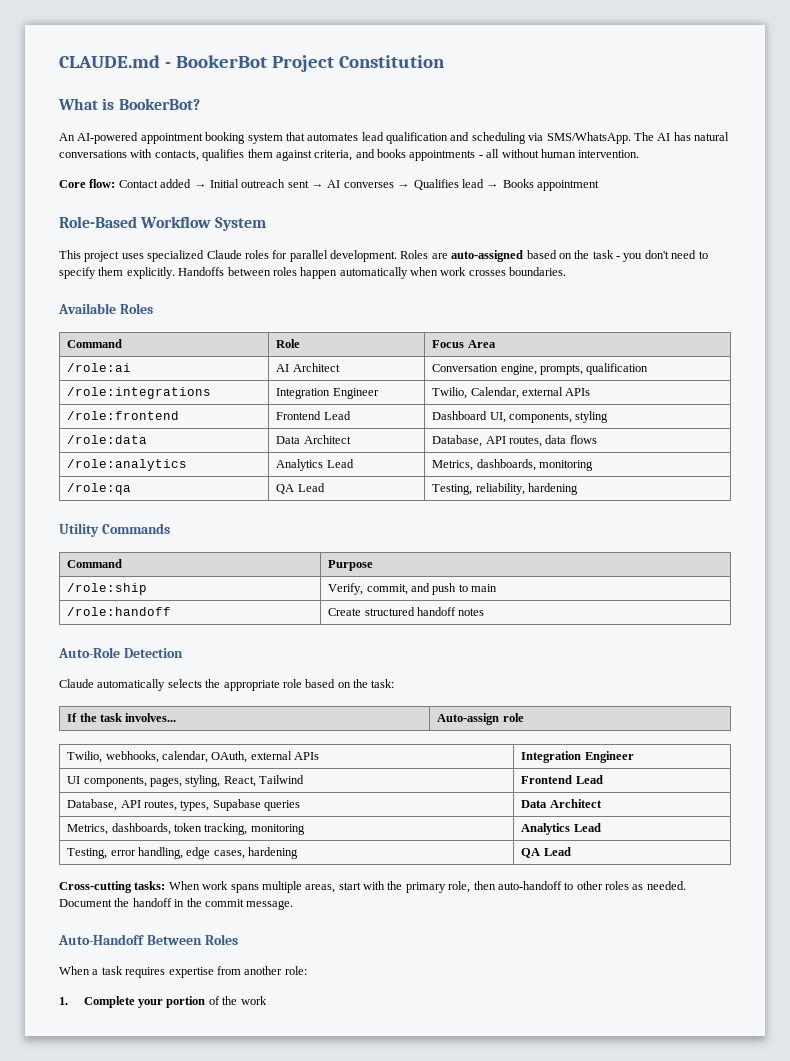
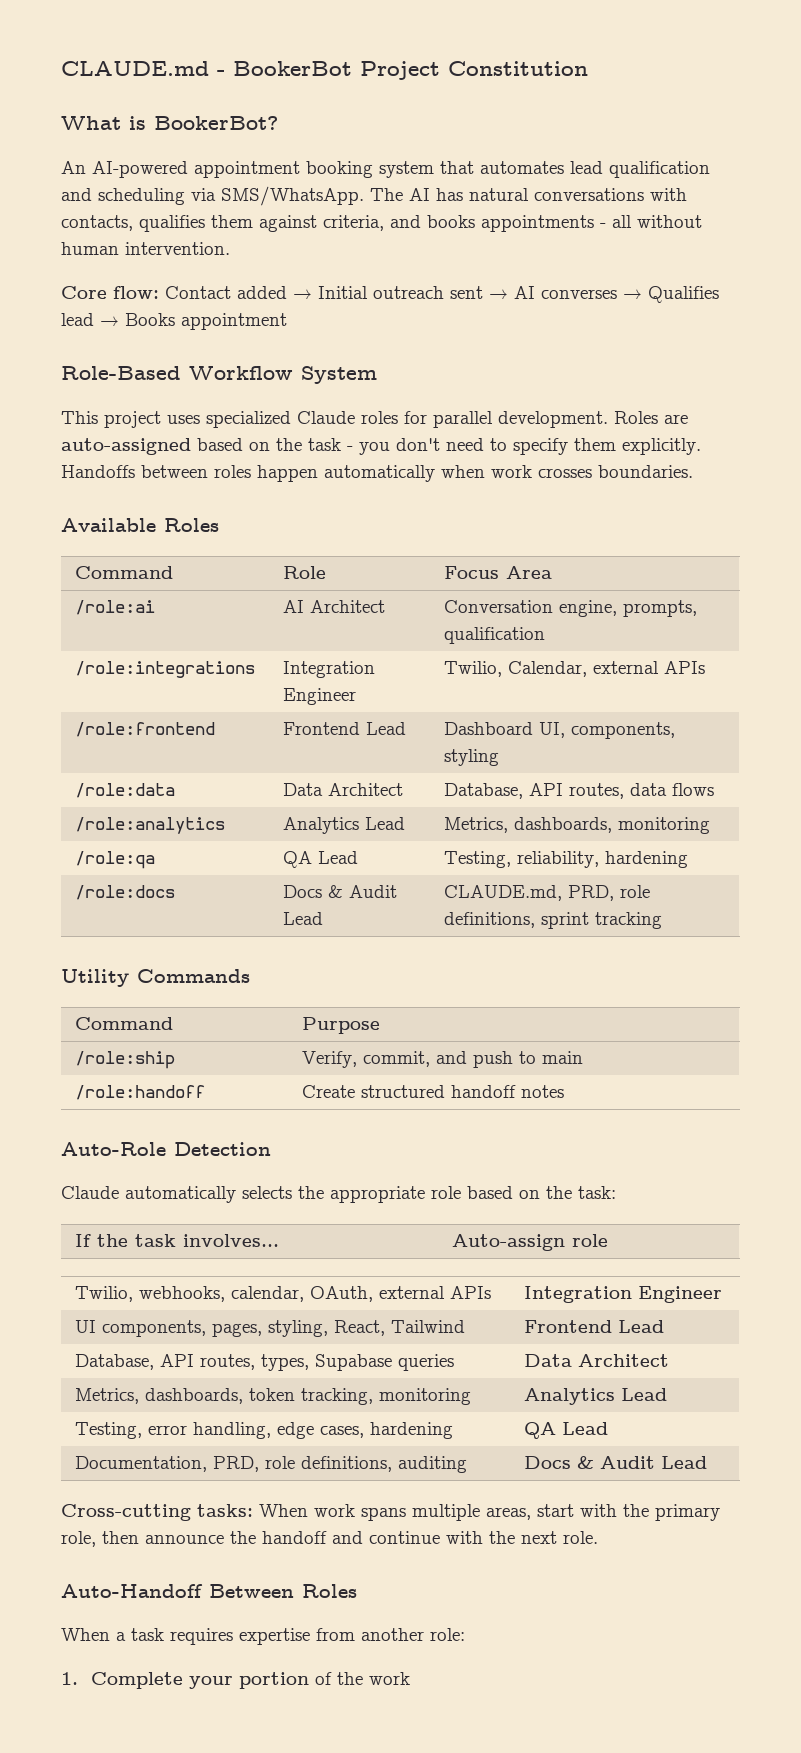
+ /role:docs | Docs & Audit Lead | CLAUDE.md, PRD, role definitions, sprint tracking
+ Documentation, PRD, role definitions, auditing | Docs & Audit Lead
- Cross-cutting tasks: When work spans multiple areas, start with the primary role, then auto-handoff to other roles as needed. Document the handoff in the commit message.
+ Cross-cutting tasks: When work spans multiple areas, start with the primary role, then announce the handoff and continue with the next role.

